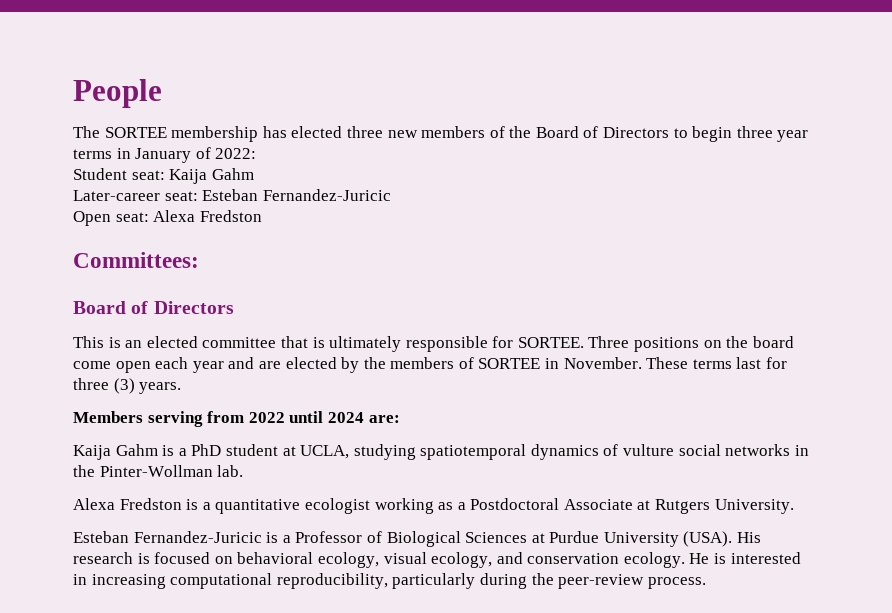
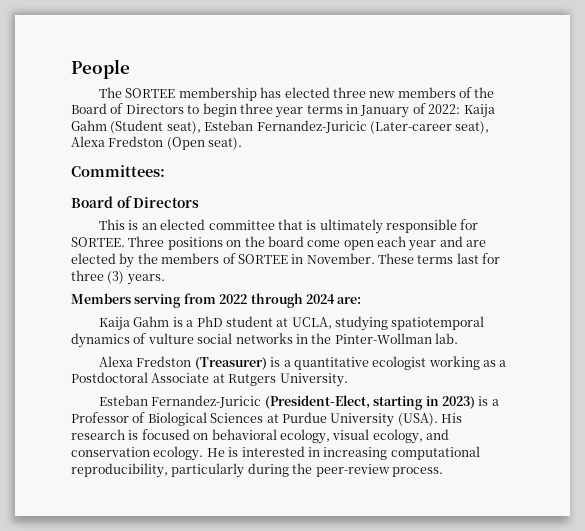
- The SORTEE membership has elected three new members of the Board of Directors to begin three year terms in January of 2022:
- Student seat: Kaija Gahm
- Later-career seat: Esteban Fernandez-Juricic
- Open seat: Alexa Fredston
+ The SORTEE membership has elected three new members of the Board of Directors to begin three year terms in January of 2022: Kaija Gahm (Student seat), Esteban Fernandez-Juricic (Later-career seat), Alexa Fredston (Open seat).
- Members serving from 2022 until 2024 are:
+ Members serving from 2022 through 2024 are:
- Alexa Fredston is a quantitative ecologist working as a Postdoctoral Associate at Rutgers University.
+ Alexa Fredston (Treasurer) is a quantitative ecologist working as a Postdoctoral Associate at Rutgers University.
- Esteban Fernandez-Juricic is a Professor of Biological Sciences at Purdue University (USA).
+ Esteban Fernandez-Juricic (President-Elect, starting in 2023) is a Professor of Biological Sciences at Purdue University (USA).

